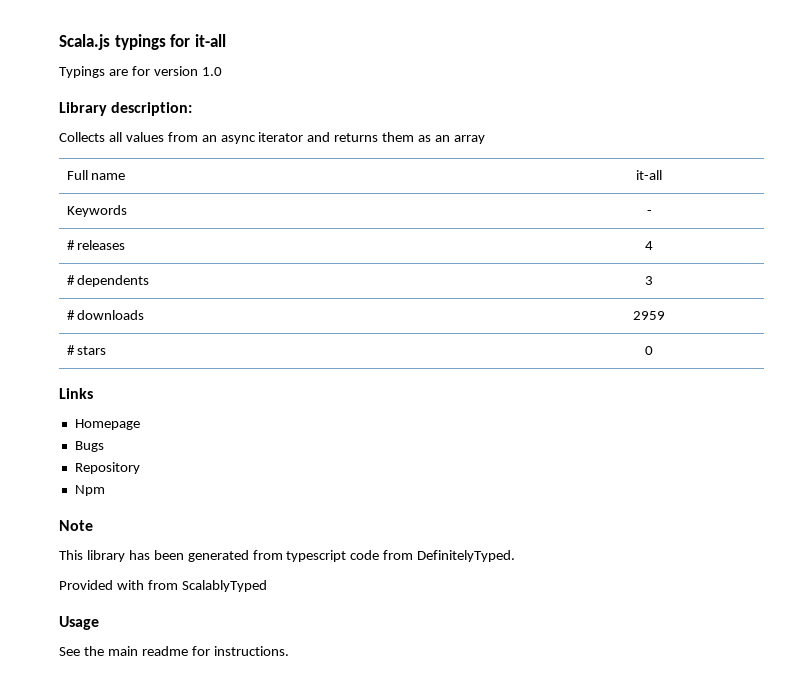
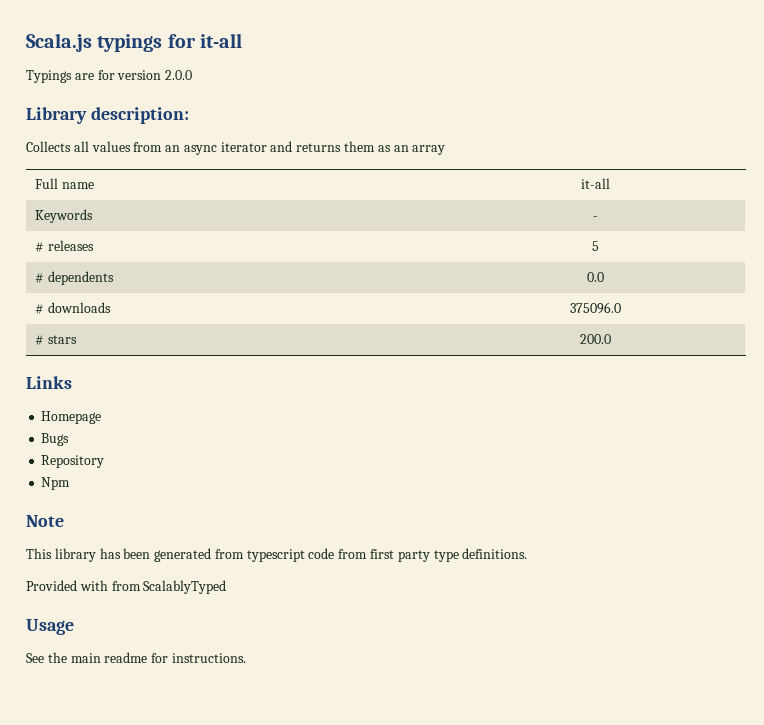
- Typings are for version 1.0
+ Typings are for version 2.0.0
- # releases | 4
+ # releases | 5
- # dependents | 3
+ # dependents | 0.0
- # downloads | 2959
+ # downloads | 375096.0
- # stars | 0
+ # stars | 200.0
- This library has been generated from typescript code from DefinitelyTyped.
+ This library has been generated from typescript code from first party type definitions.

